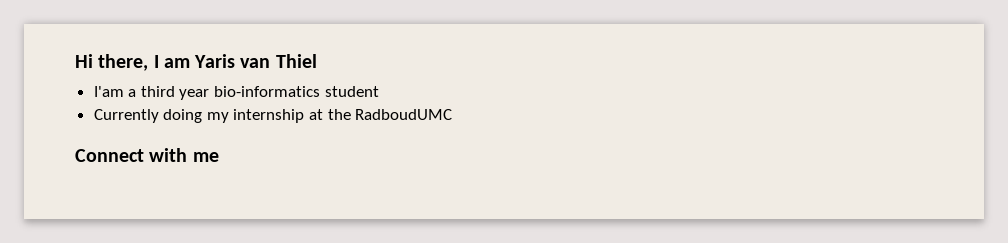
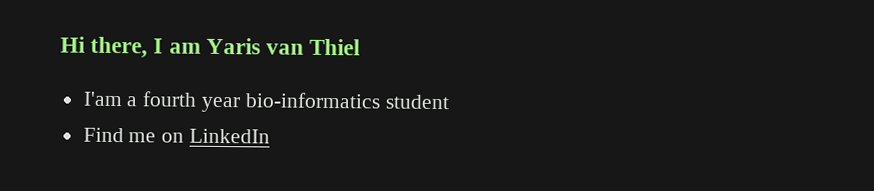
- I'am a third year bio-informatics student
+ I'am a fourth year bio-informatics student
- Currently doing my internship at the RadboudUMC
- Connect with me
+ Find me on LinkedIn

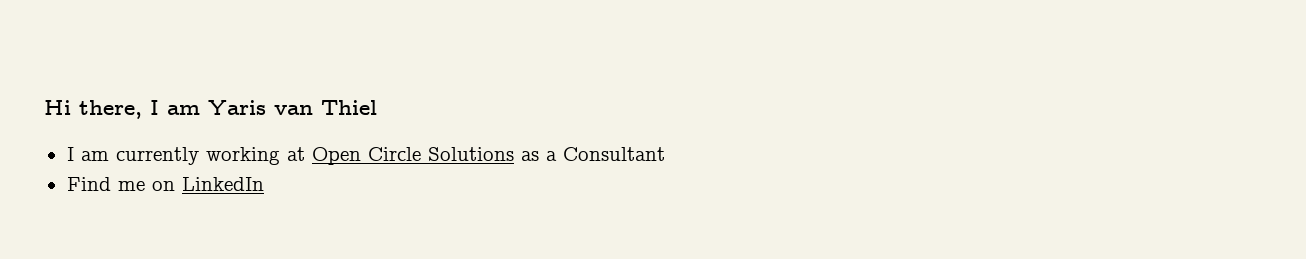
- I'am a fourth year bio-informatics student
+ I am currently working at Open Circle Solutions as a Consultant

